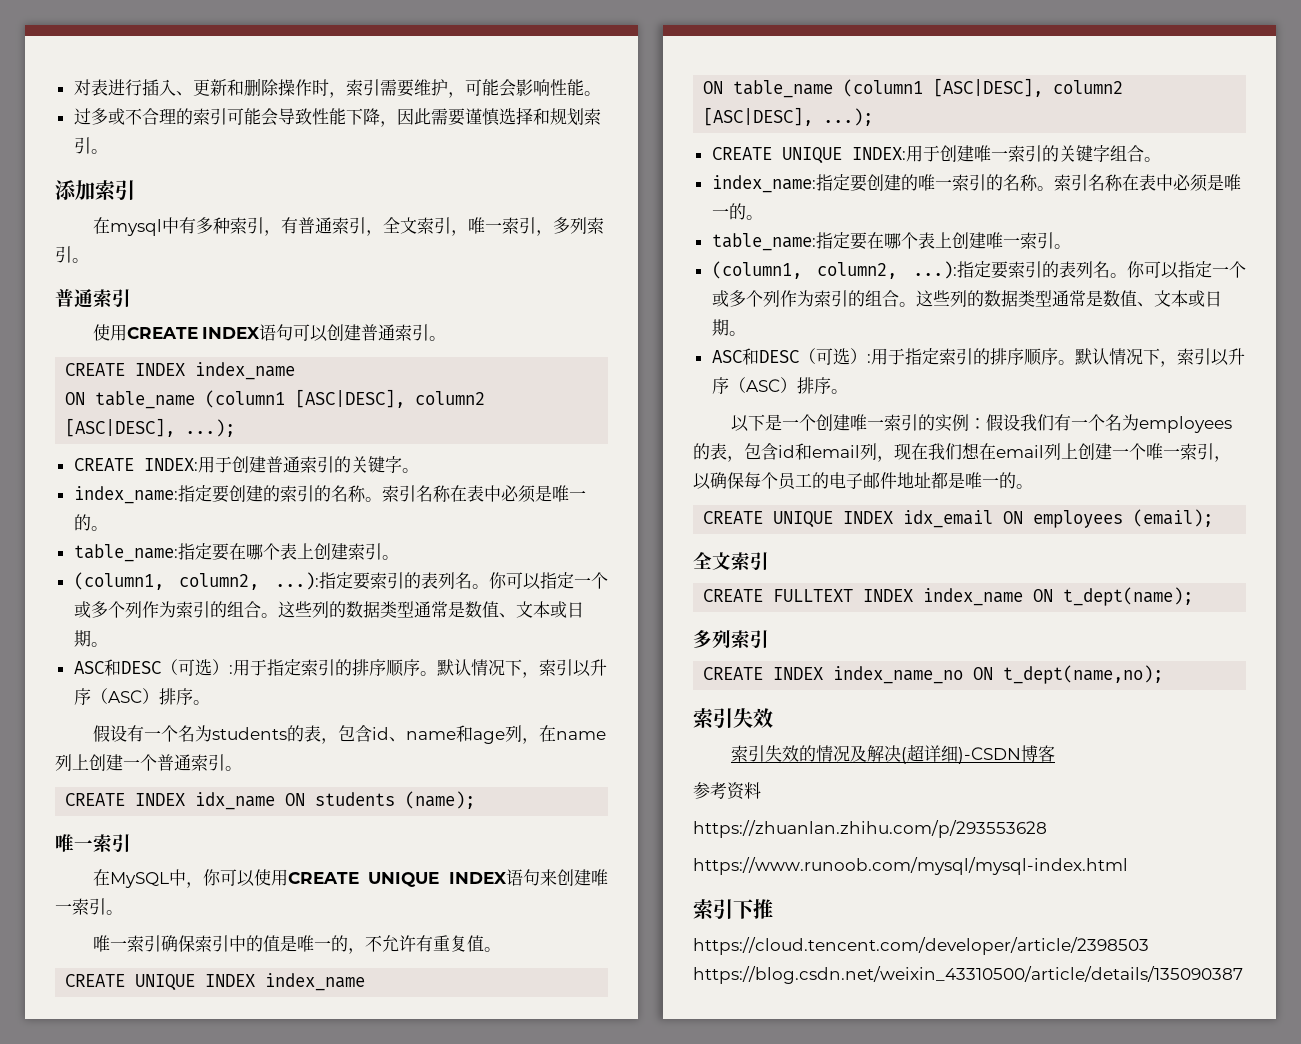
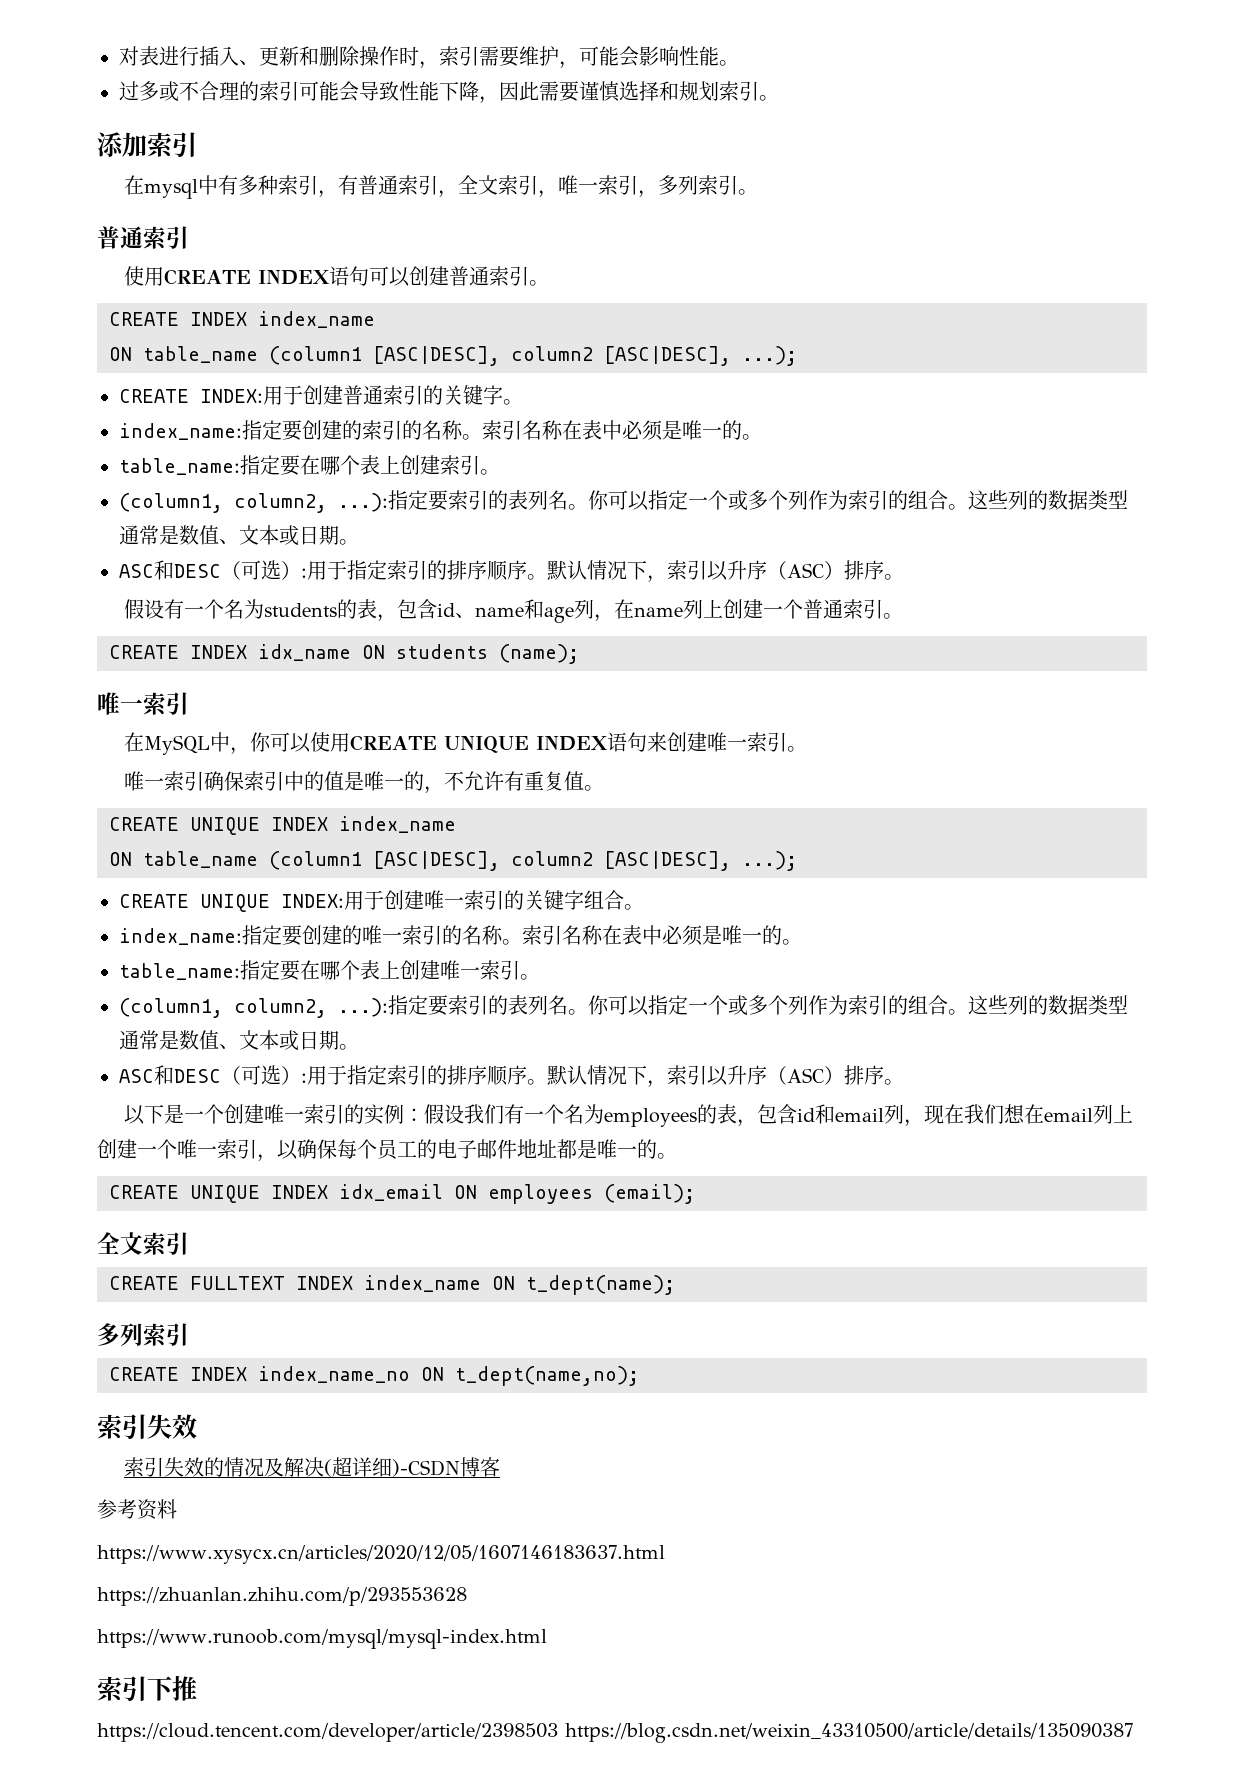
+ https://www.xysycx.cn/articles/2020/12/05/1607146183637.html

